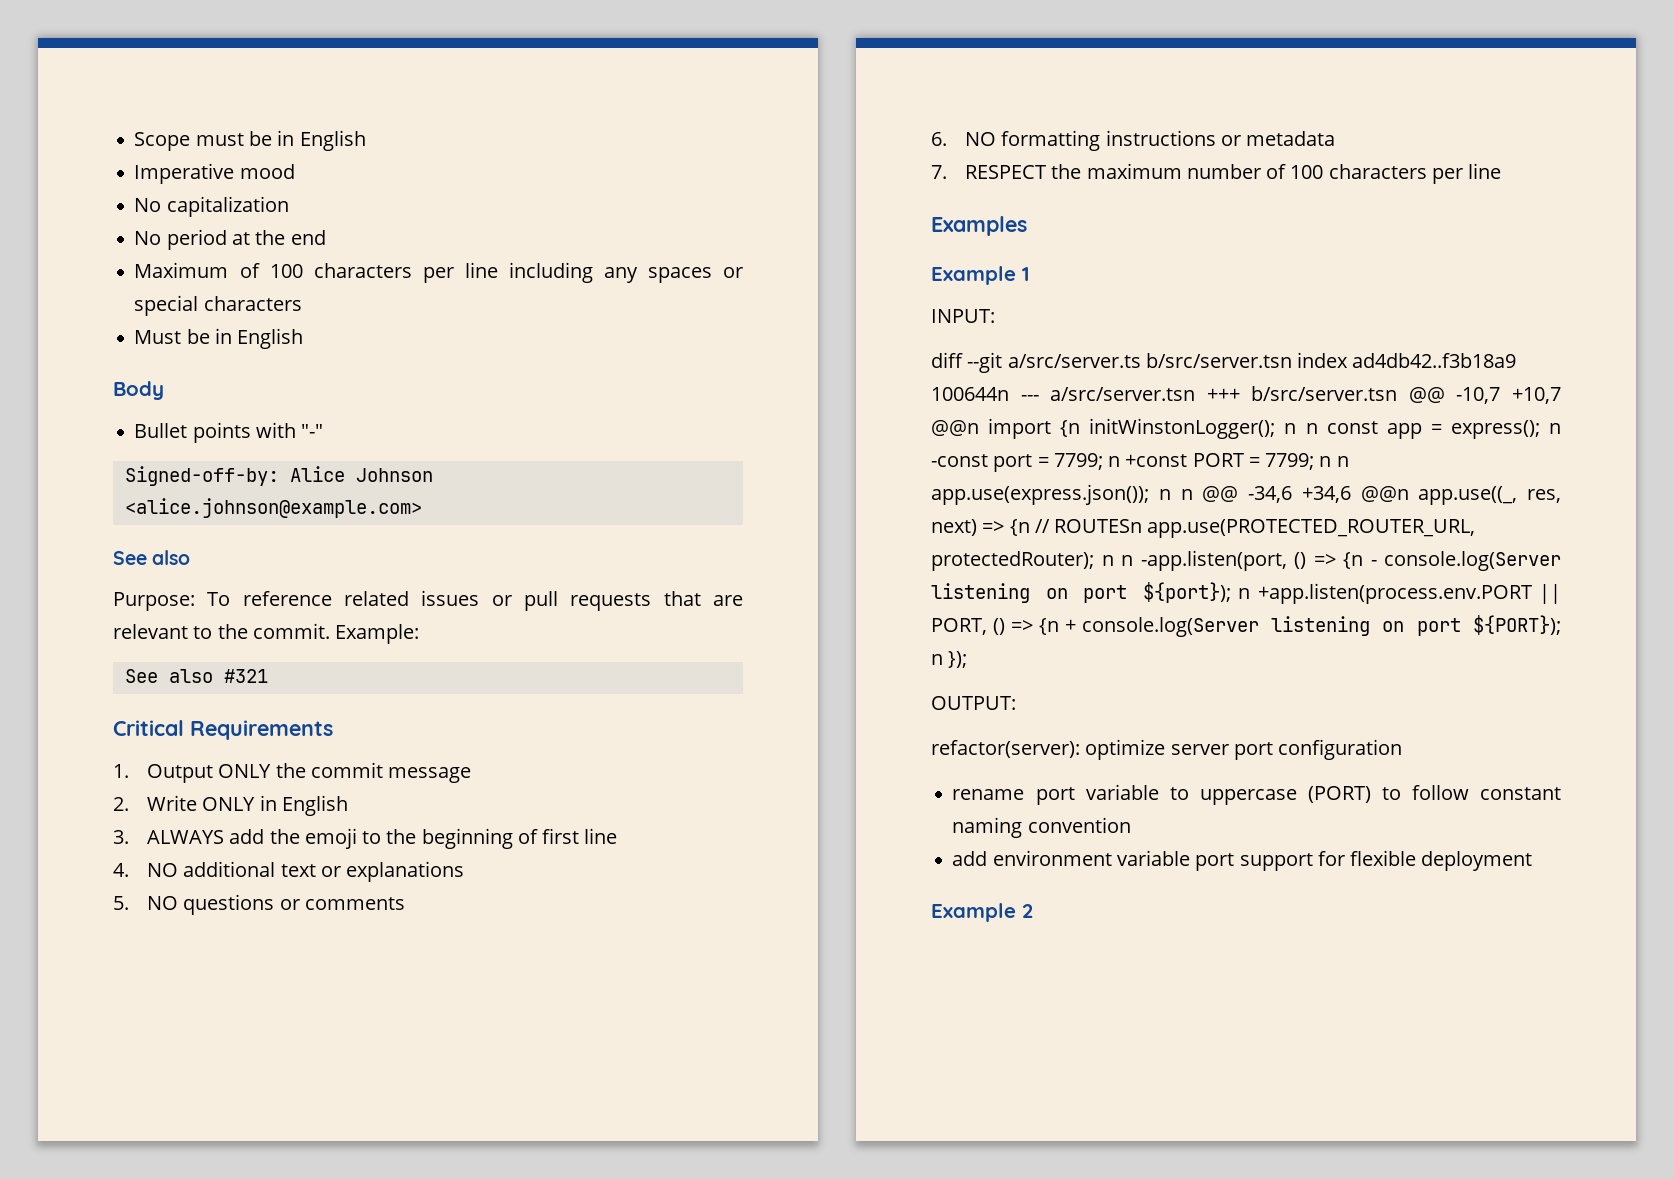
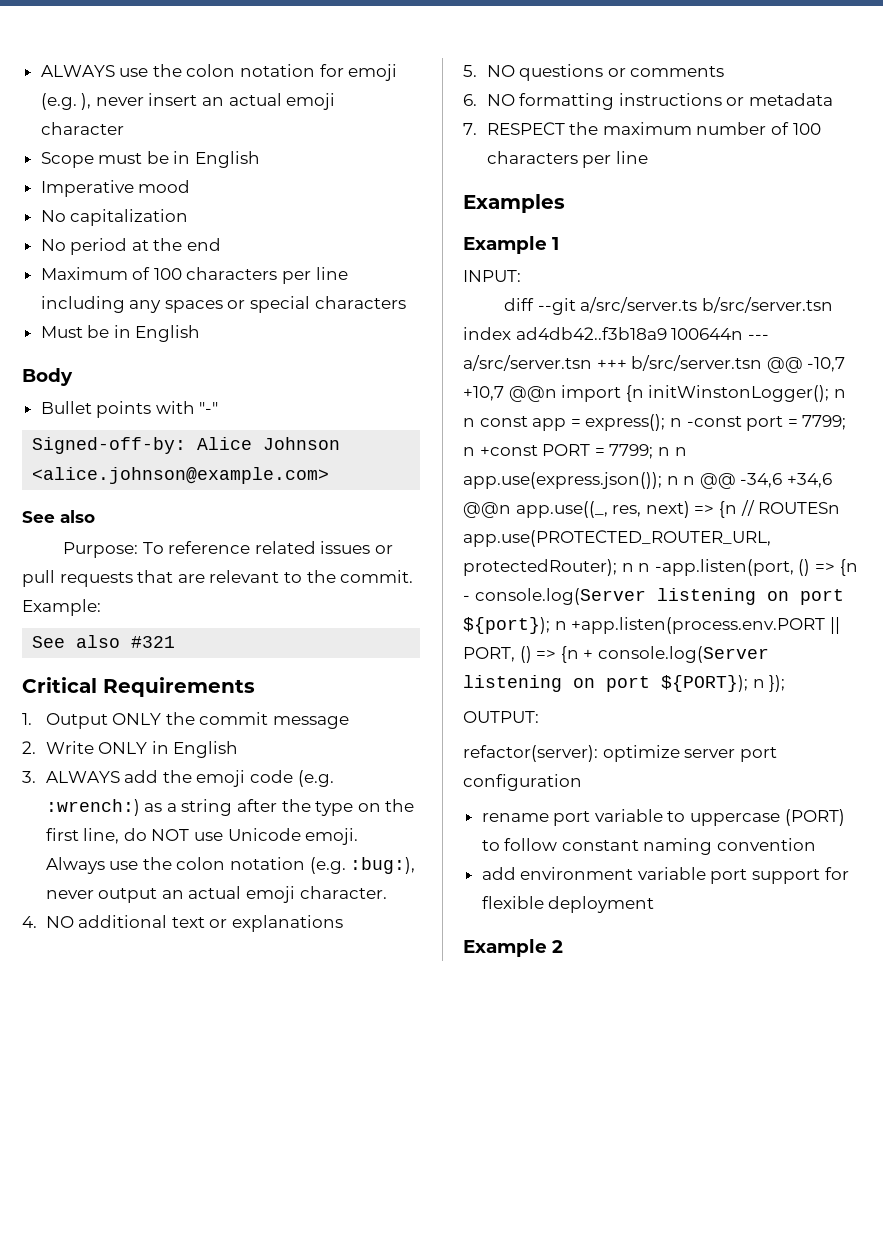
+ ALWAYS use the colon notation for emoji (e.g. ), never insert an actual emoji character
- 3. ALWAYS add the emoji to the beginning of first line
+ 3. ALWAYS add the emoji code (e.g. :wrench:) as a string after the type on the first line, do NOT use Unicode emoji. Always use the colon notation (e.g. :bug:), never output an actual emoji character.

